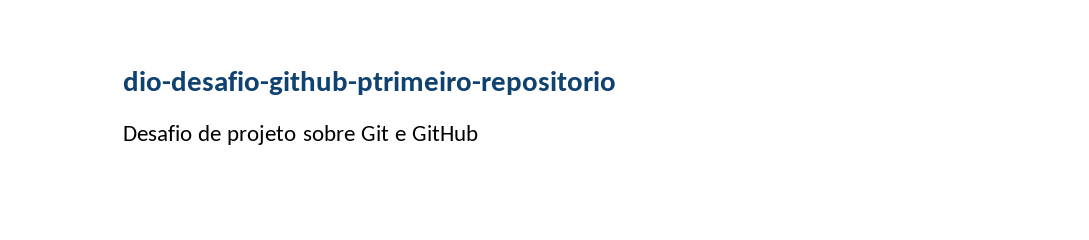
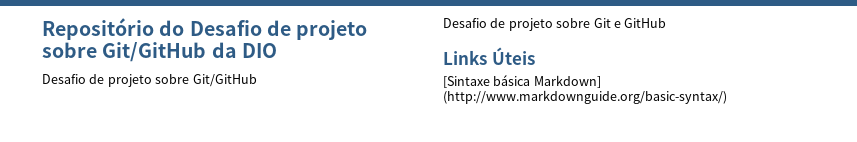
- dio-desafio-github-ptrimeiro-repositorio
+ Repositório do Desafio de projeto sobre Git/GitHub da DIO
+ Desafio de projeto sobre Git/GitHub
+ Links Úteis
+ [Sintaxe básica Markdown] (http://www.markdownguide.org/basic-syntax/)

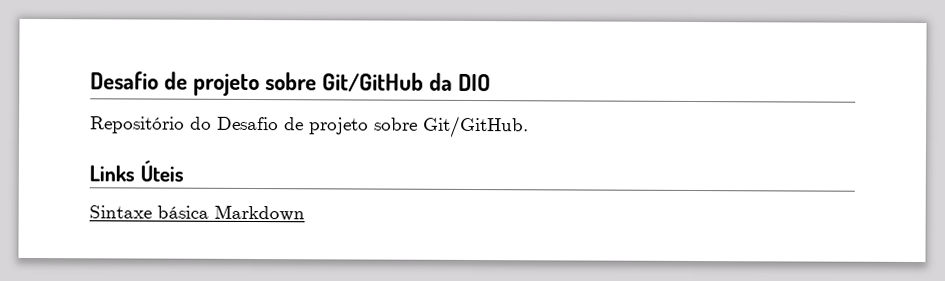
- Repositório do Desafio de projeto sobre Git/GitHub da DIO
- Desafio de projeto sobre Git/GitHub
- Desafio de projeto sobre Git e GitHub
+ Desafio de projeto sobre Git/GitHub da DIO
+ Repositório do Desafio de projeto sobre Git/GitHub.
  Links Úteis
- [Sintaxe básica Markdown] (http://www.markdownguide.org/basic-syntax/)
+ Sintaxe básica Markdown

